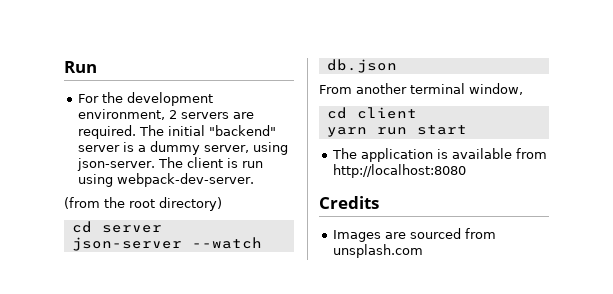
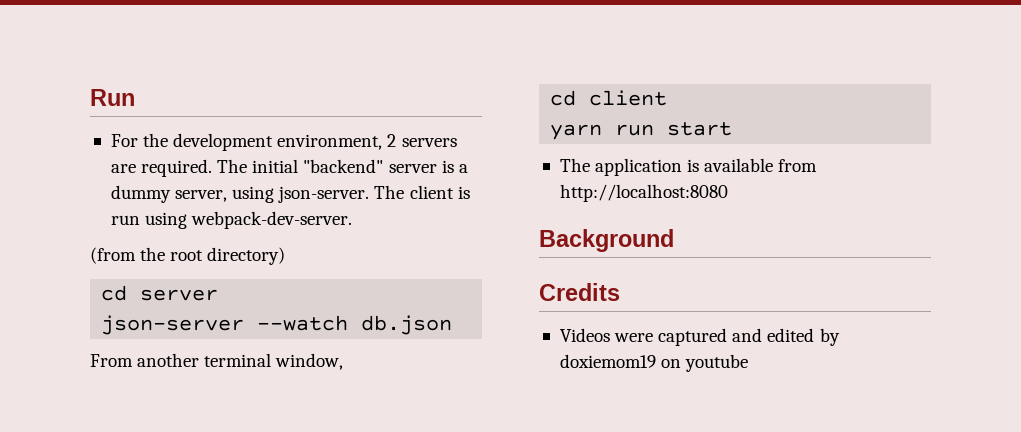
+ Background
- Images are sourced from unsplash.com
+ Videos were captured and edited by doxiemom19 on youtube

